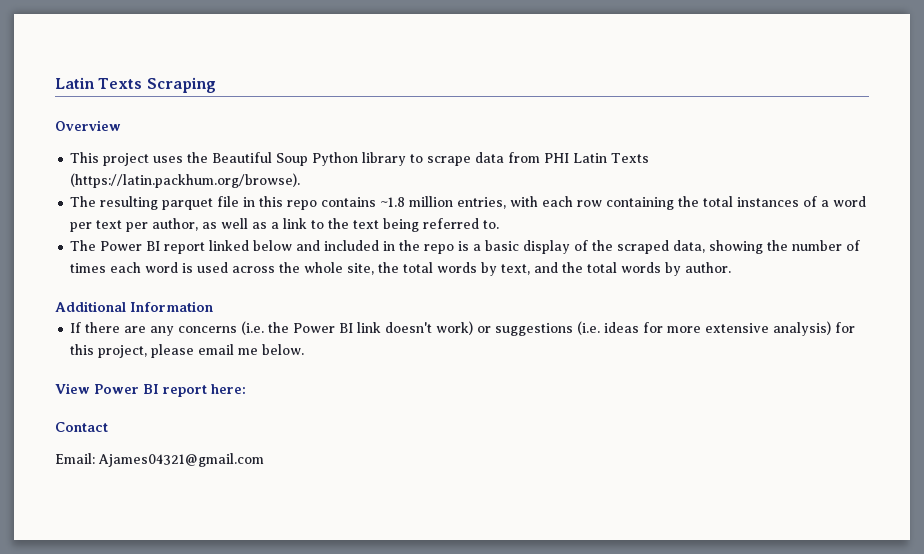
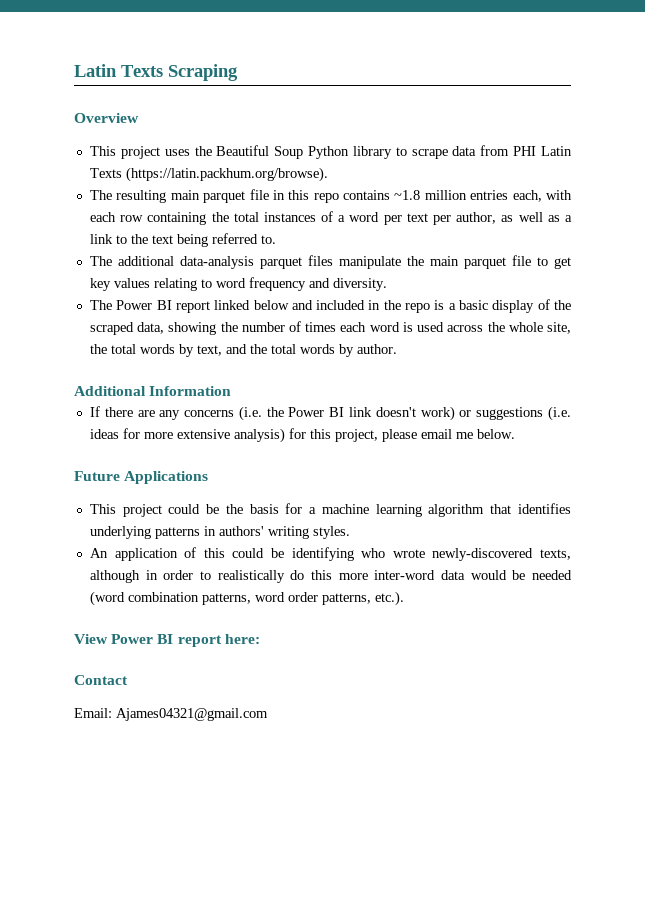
- The resulting parquet file in this repo contains ~1.8 million entries, with each row containing the total instances of a word per text per author, as well as a link to the text being referred to.
+ The resulting main parquet file in this repo contains ~1.8 million entries each, with each row containing the total instances of a word per text per author, as well as a link to the text being referred to.
+ The additional data-analysis parquet files manipulate the main parquet file to get key values relating to word frequency and diversity.
+ Future Applications
+ This project could be the basis for a machine learning algorithm that identifies underlying patterns in authors' writing styles.
+ An application of this could be identifying who wrote newly-discovered texts, although in order to realistically do this more inter-word data would be needed (word combination patterns, word order patterns, etc.).

